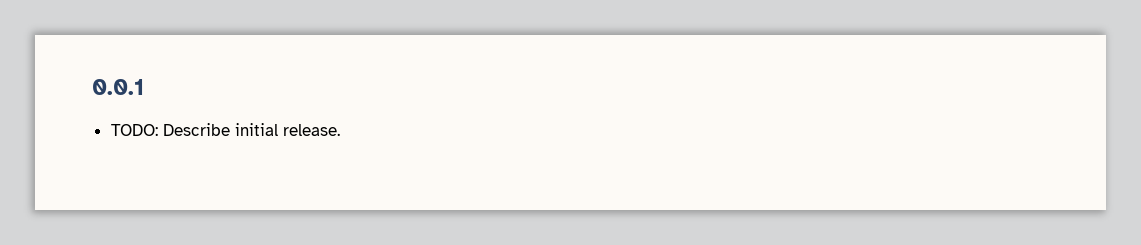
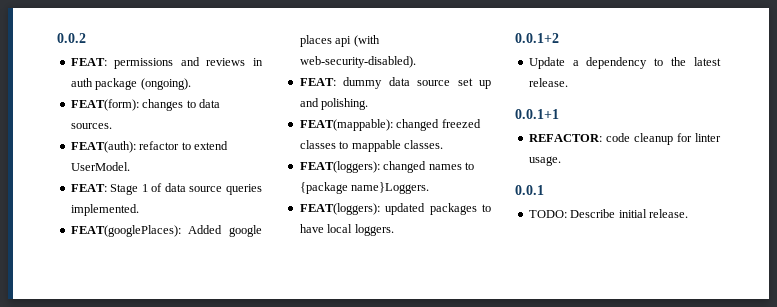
+ 0.0.2
+ FEAT: permissions and reviews in auth package (ongoing).
+ FEAT(form): changes to data sources.
+ FEAT(auth): refactor to extend UserModel.
+ FEAT: Stage 1 of data source queries implemented.
+ FEAT(googlePlaces): Added google places api (with web-security-disabled).
+ FEAT: dummy data source set up and polishing.
+ FEAT(mappable): changed freezed classes to mappable classes.
+ FEAT(loggers): changed names to {package name}Loggers.
+ FEAT(loggers): updated packages to have local loggers.
+ 0.0.1+2
+ Update a dependency to the latest release.
+ 0.0.1+1
+ REFACTOR: code cleanup for linter usage.

